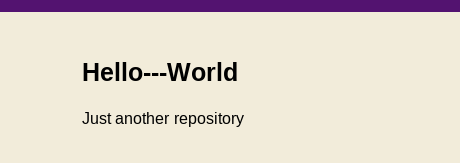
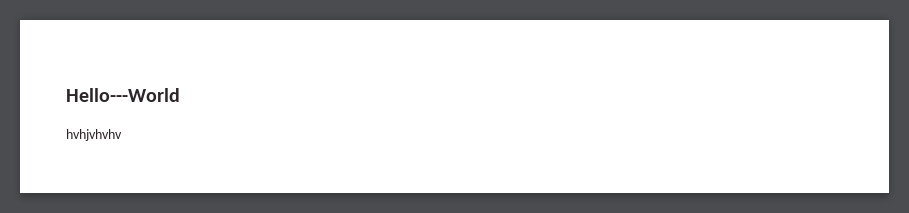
- Just another repository
+ hvhjvhvhv

